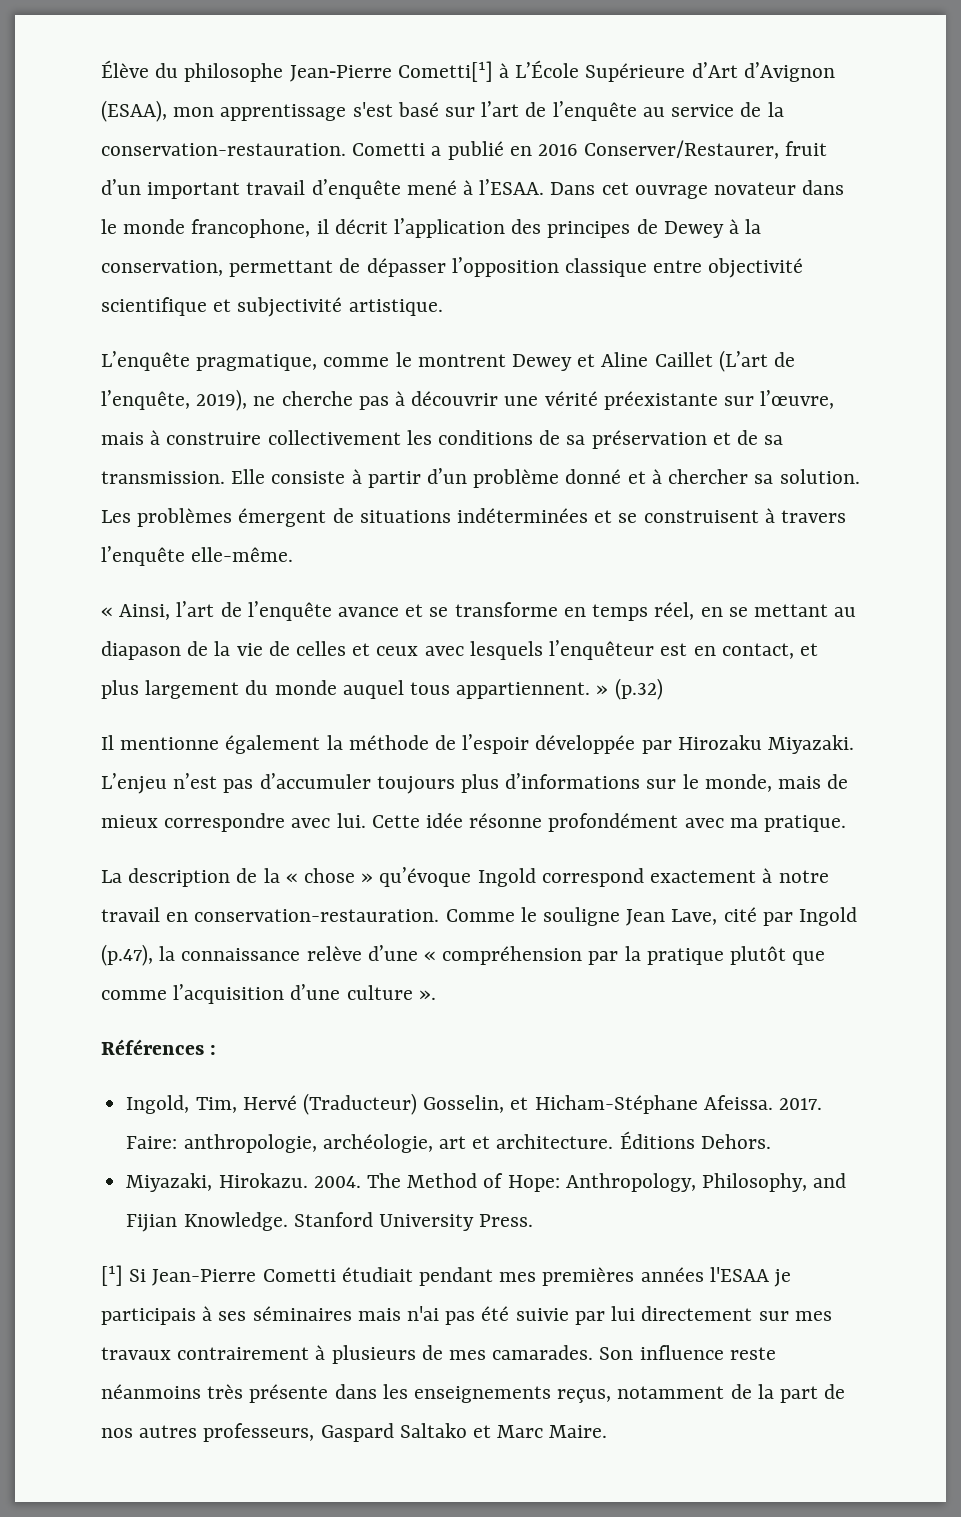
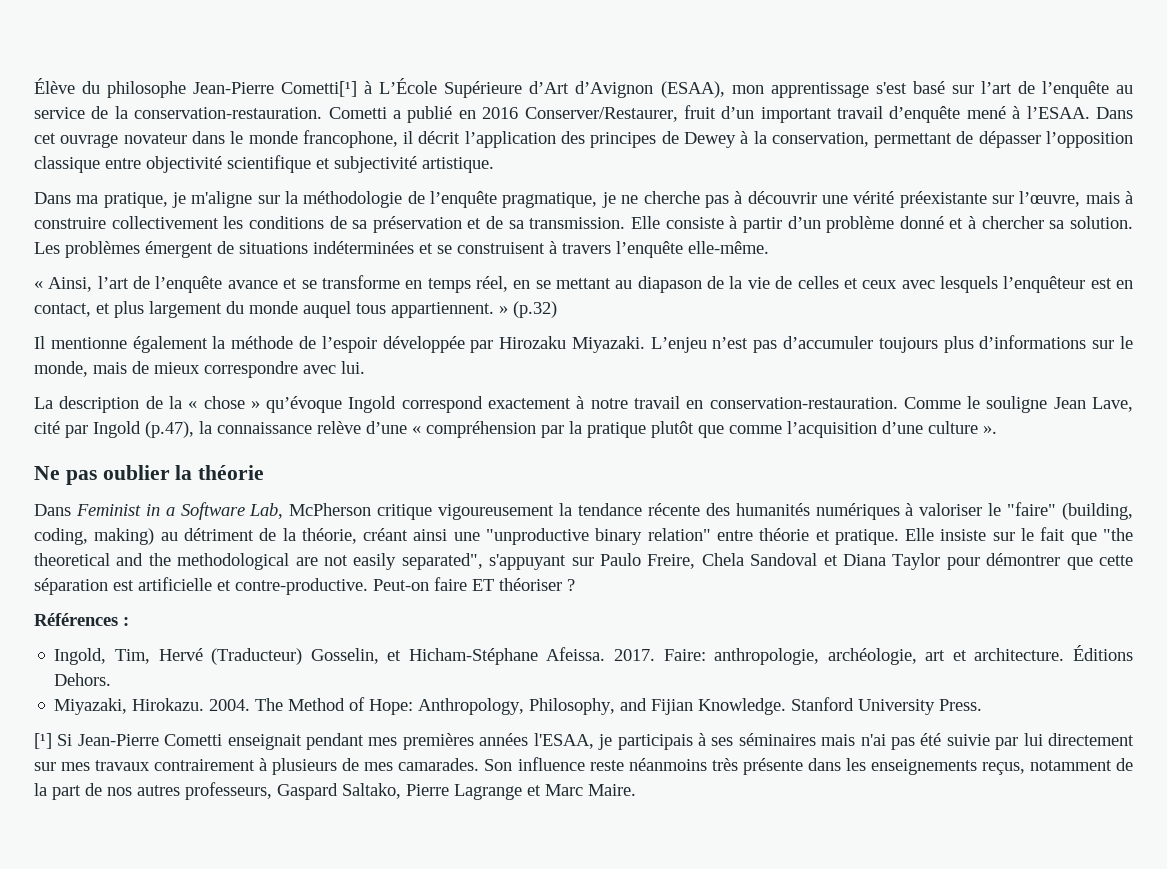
- L’enquête pragmatique, comme le montrent Dewey et Aline Caillet (L’art de l’enquête, 2019), ne cherche pas à découvrir une vérité préexistante sur l’œuvre, mais à construire collectivement les conditions de sa préservation et de sa transmission.
+ Dans ma pratique, je m'aligne sur la méthodologie de l’enquête pragmatique, je ne cherche pas à découvrir une vérité préexistante sur l’œuvre, mais à construire collectivement les conditions de sa préservation et de sa transmission.
- Cette idée résonne profondément avec ma pratique.
+ Ne pas oublier la théorie
+ Dans Feminist in a Software Lab, McPherson critique vigoureusement la tendance récente des humanités numériques à valoriser le "faire" (building, coding, making) au détriment de la théorie, créant ainsi une "unproductive binary relation" entre théorie et pratique. Elle insiste sur le fait que "the theoretical and the methodological are not easily separated", s'appuyant sur Paulo Freire, Chela Sandoval et Diana Taylor pour démontrer que cette séparation est artificielle et contre-productive. Peut-on faire ET théoriser ?
- [¹] Si Jean-Pierre Cometti étudiait pendant mes premières années l'ESAA je participais à ses séminaires mais n'ai pas été suivie par lui directement sur mes travaux contrairement à plusieurs de mes camarades.
+ [¹] Si Jean-Pierre Cometti enseignait pendant mes premières années l'ESAA, je participais à ses séminaires mais n'ai pas été suivie par lui directement sur mes travaux contrairement à plusieurs de mes camarades.
- Son influence reste néanmoins très présente dans les enseignements reçus, notamment de la part de nos autres professeurs, Gaspard Saltako et Marc Maire.
+ Son influence reste néanmoins très présente dans les enseignements reçus, notamment de la part de nos autres professeurs, Gaspard Saltako, Pierre Lagrange et Marc Maire.

